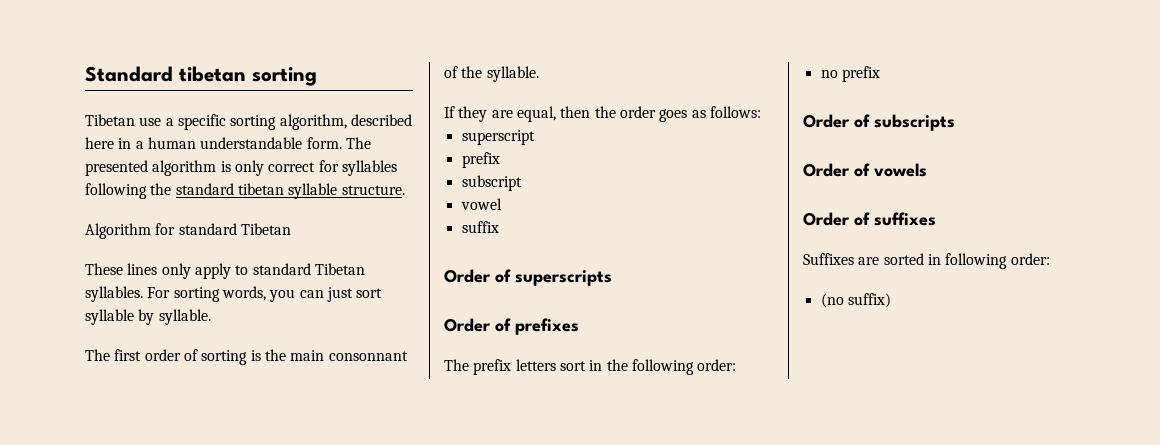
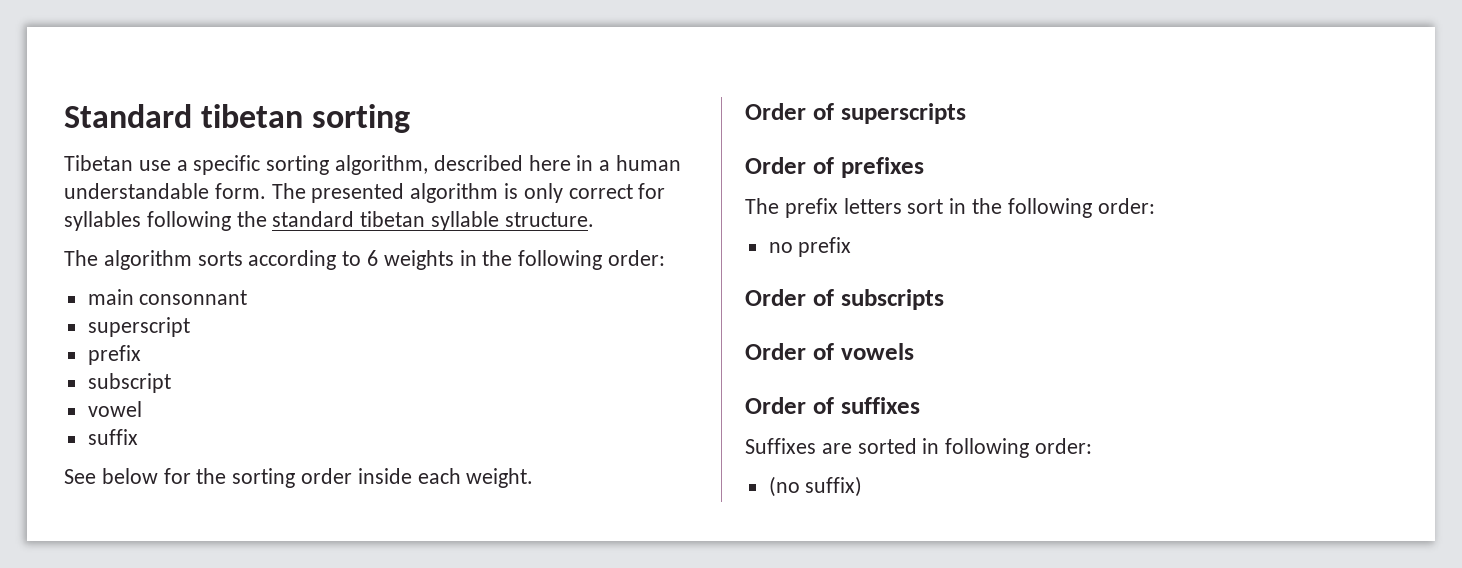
- Algorithm for standard Tibetan
- These lines only apply to standard Tibetan syllables. For sorting words, you can just sort syllable by syllable.
- The first order of sorting is the main consonnant of the syllable.
- If they are equal, then the order goes as follows:
+ The algorithm sorts according to 6 weights in the following order:
+ main consonnant
+ See below for the sorting order inside each weight.

